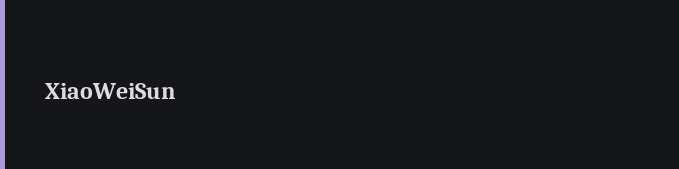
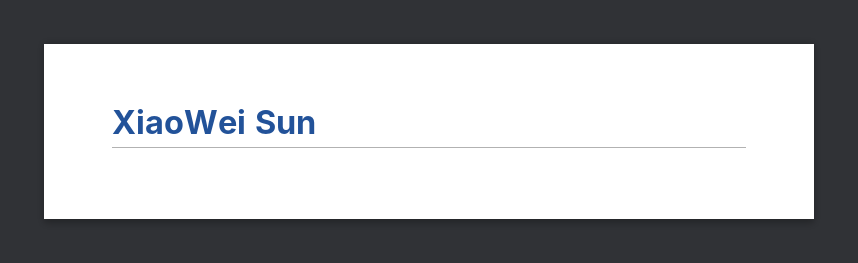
- XiaoWeiSun
+ XiaoWei Sun

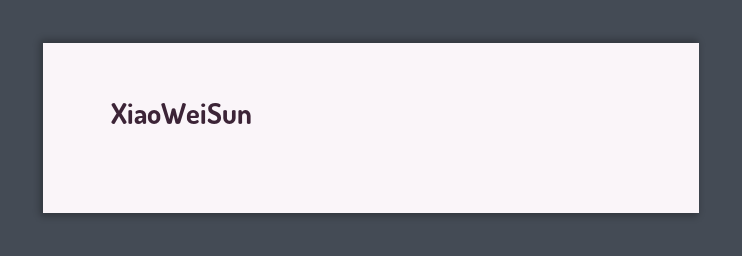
- XiaoWei Sun
+ XiaoWeiSun

